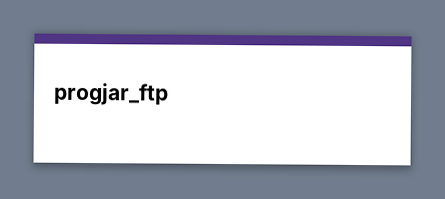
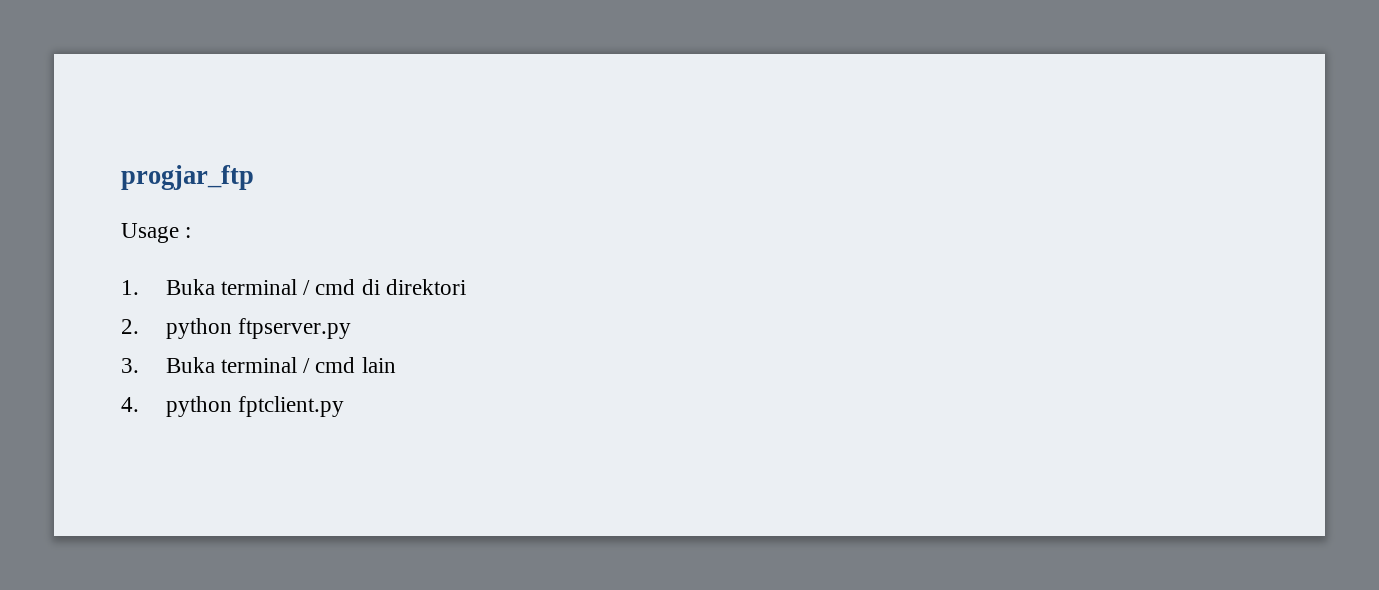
+ Usage :
+ 1. Buka terminal / cmd di direktori
+ 2. python ftpserver.py
+ 3. Buka terminal / cmd lain
+ 4. python fptclient.py

